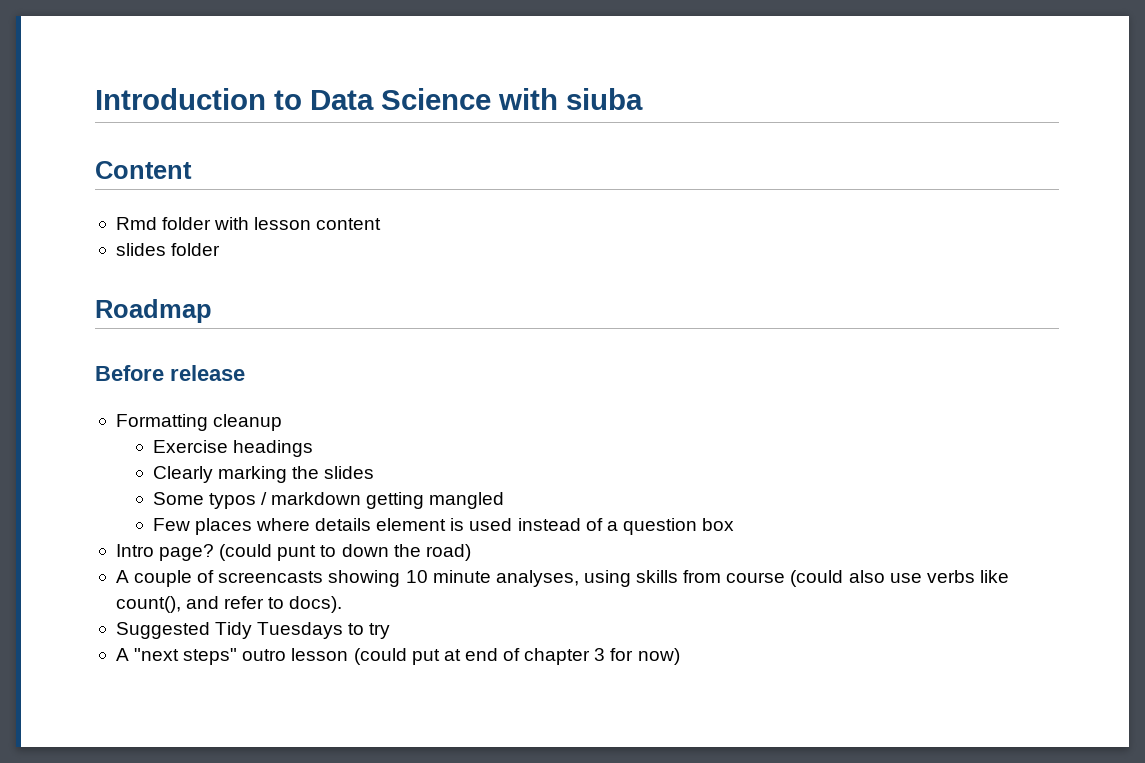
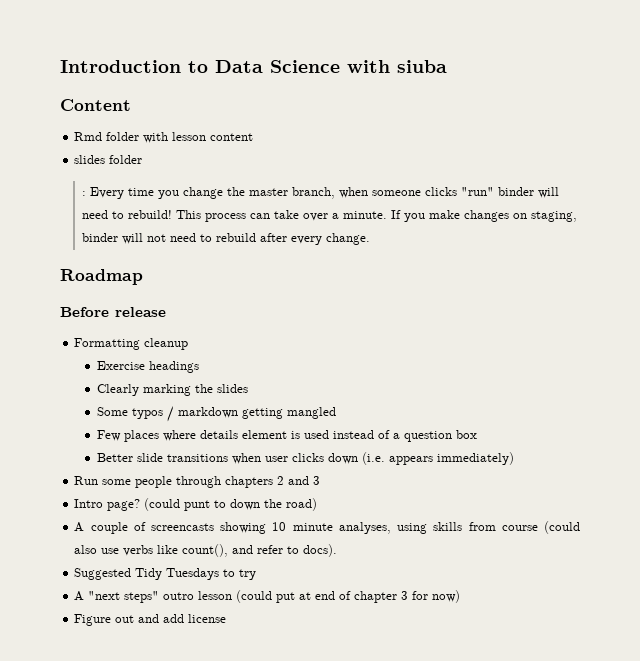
+ : Every time you change the master branch, when someone clicks "run" binder will need to rebuild! This process can take over a minute. If you make changes on staging, binder will not need to rebuild after every change.
+ Better slide transitions when user clicks down (i.e. appears immediately)
+ Run some people through chapters 2 and 3
+ Figure out and add license

